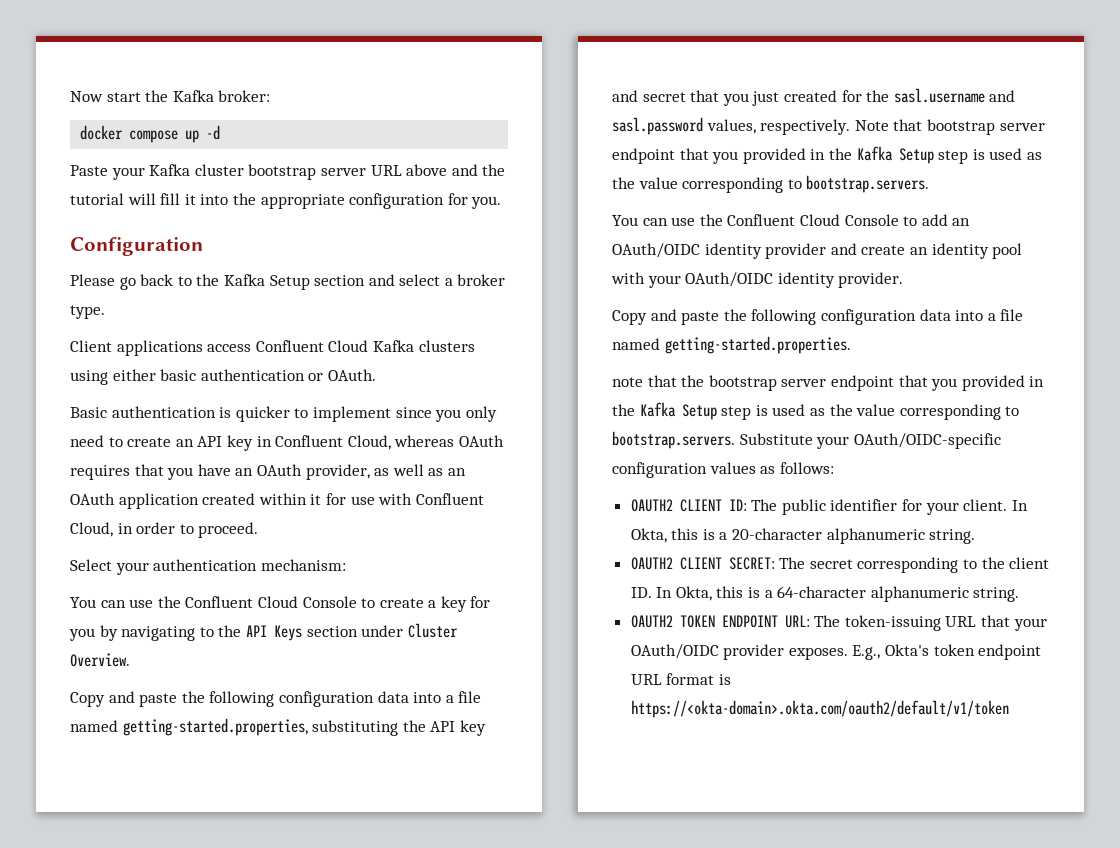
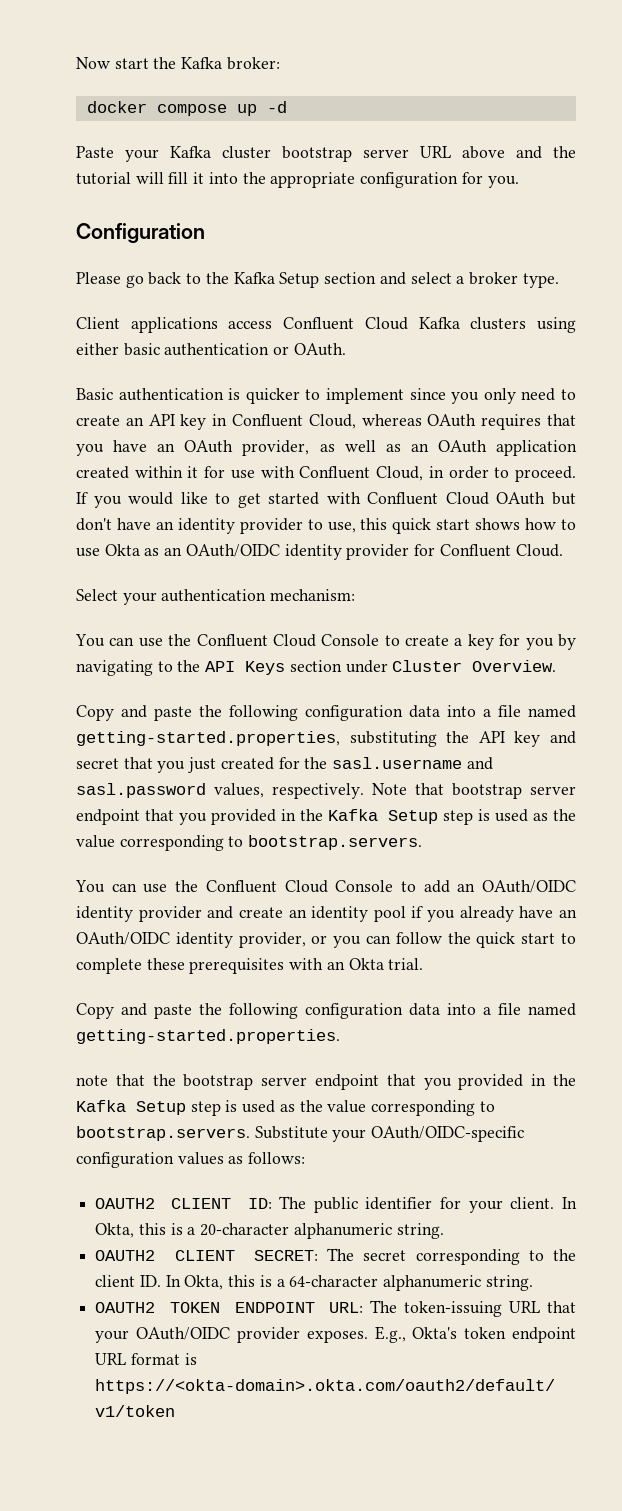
+ If you would like to get started with Confluent Cloud OAuth but don't have an identity provider to use, this quick start shows how to use Okta as an OAuth/OIDC identity provider for Confluent Cloud.
- You can use the Confluent Cloud Console to add an OAuth/OIDC identity provider and create an identity pool with your OAuth/OIDC identity provider.
+ You can use the Confluent Cloud Console to add an OAuth/OIDC identity provider and create an identity pool if you already have an OAuth/OIDC identity provider, or you can follow the quick start to complete these prerequisites with an Okta trial.

